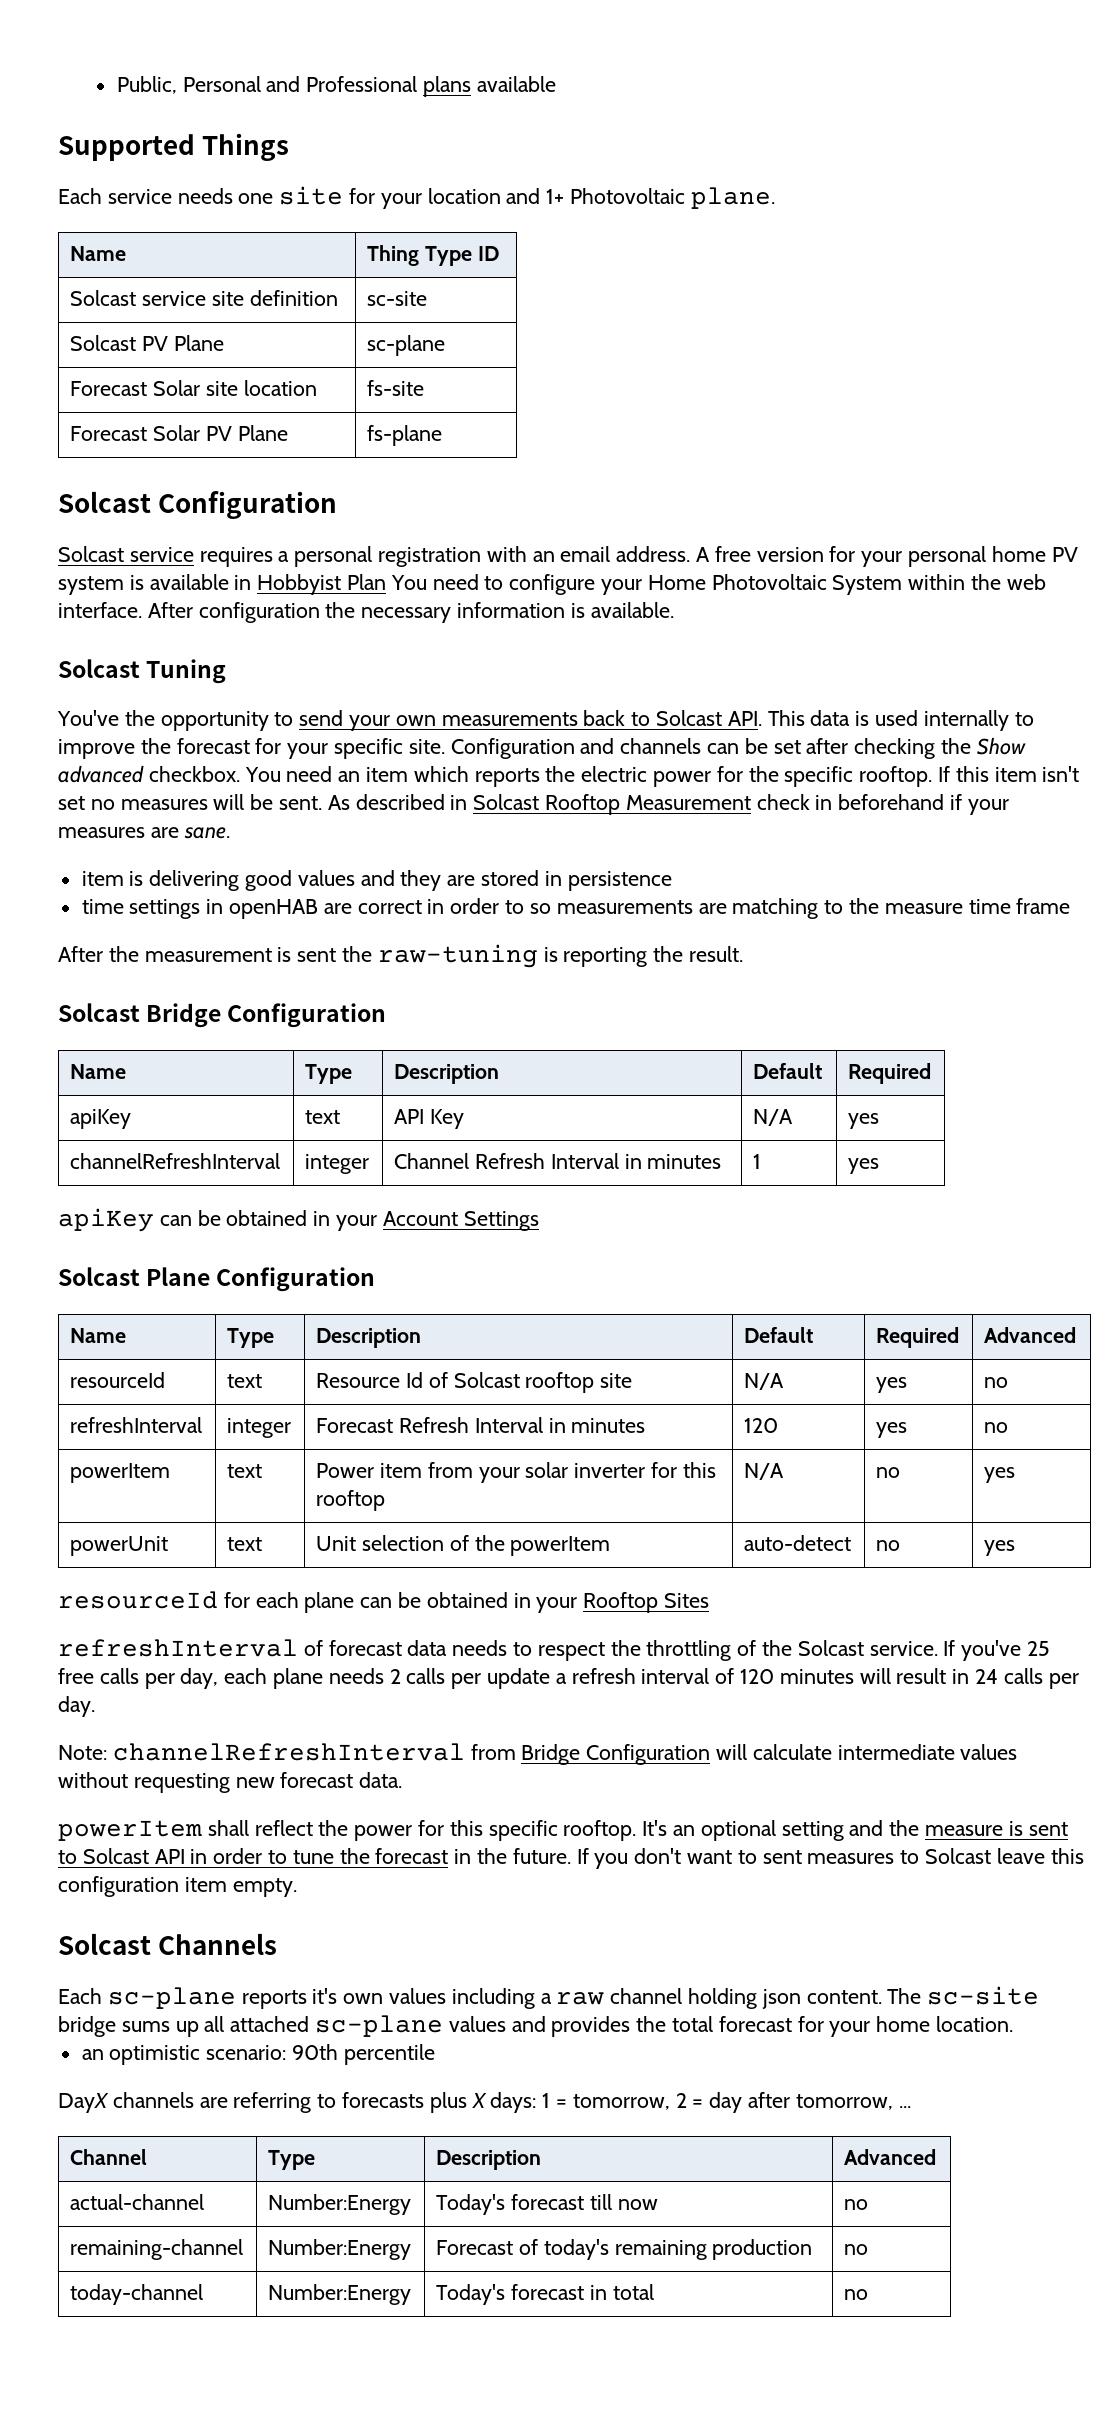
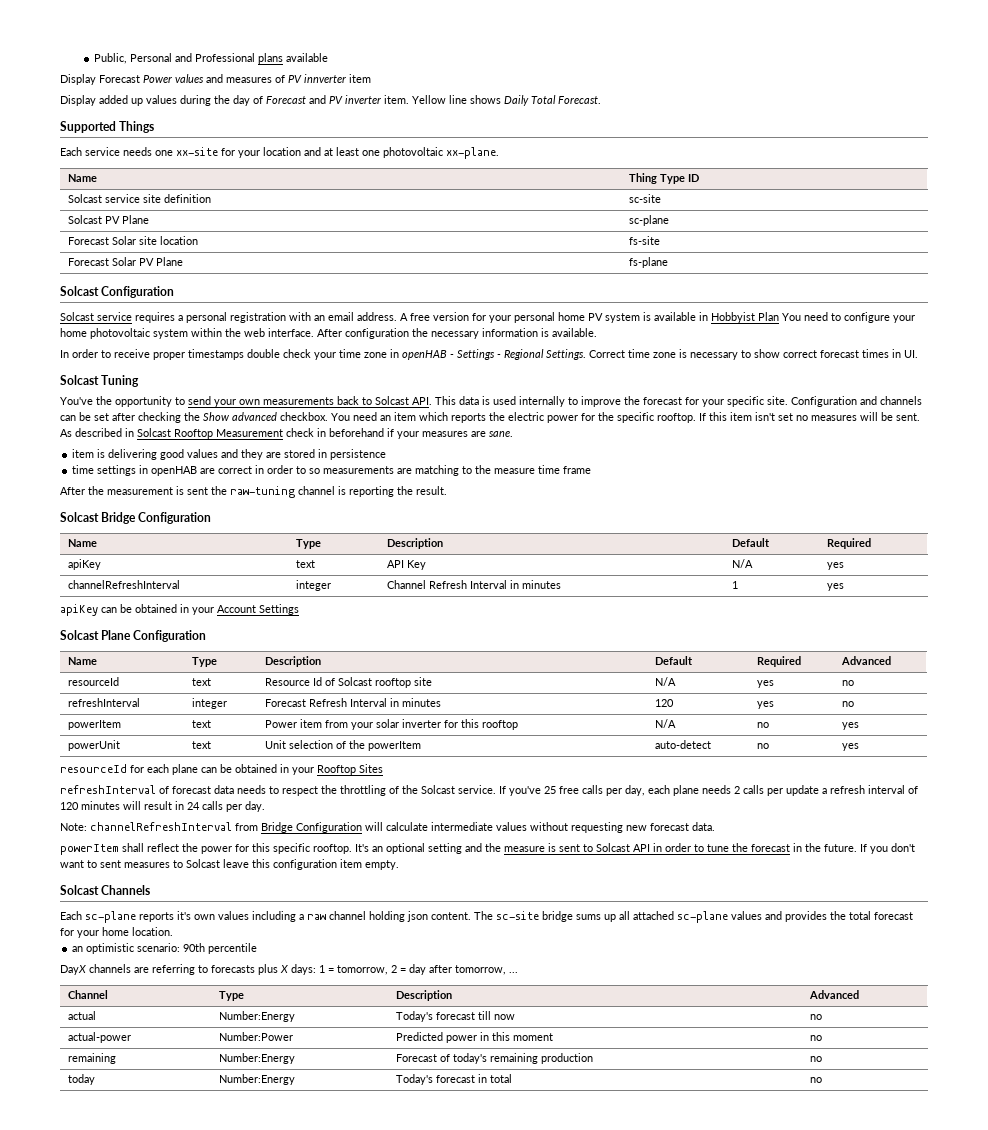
+ Display Forecast Power values and measures of PV innverter item
+ Display added up values during the day of Forecast and PV inverter item. Yellow line shows Daily Total Forecast.
- Each service needs one site for your location and 1+ Photovoltaic plane.
+ Each service needs one xx-site for your location and at least one photovoltaic xx-plane.
- A free version for your personal home PV system is available in Hobbyist Plan You need to configure your Home Photovoltaic System within the web interface.
+ A free version for your personal home PV system is available in Hobbyist Plan You need to configure your home photovoltaic system within the web interface.
+ In order to receive proper timestamps double check your time zone in openHAB - Settings - Regional Settings. Correct time zone is necessary to show correct forecast times in UI.
- After the measurement is sent the raw-tuning is reporting the result.
+ After the measurement is sent the raw-tuning channel is reporting the result.
- actual-channel | Number:Energy | Today's forecast till now | no
+ actual | Number:Energy | Today's forecast till now | no
- remaining-channel | Number:Energy | Forecast of today's remaining production | no
+ actual-power | Number:Power | Predicted power in this moment | no
+ remaining | Number:Energy | Forecast of today's remaining production | no
- today-channel | Number:Energy | Today's forecast in total | no
+ today | Number:Energy | Today's forecast in total | no

